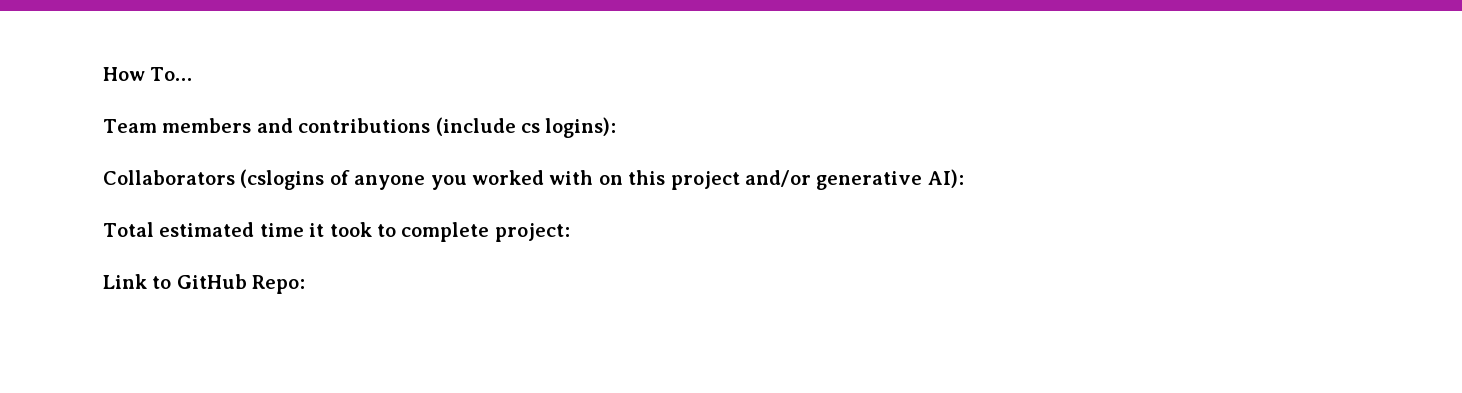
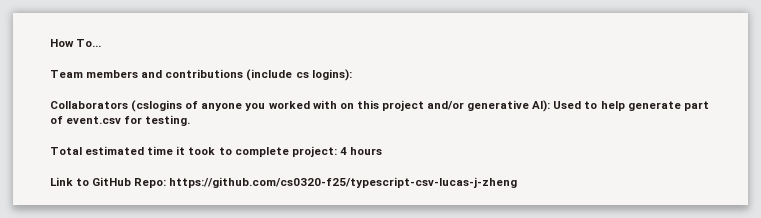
- Collaborators (cslogins of anyone you worked with on this project and/or generative AI):
+ Collaborators (cslogins of anyone you worked with on this project and/or generative AI): Used to help generate part of event.csv for testing.
- Total estimated time it took to complete project:
+ Total estimated time it took to complete project: 4 hours
- Link to GitHub Repo:
+ Link to GitHub Repo: https://github.com/cs0320-f25/typescript-csv-lucas-j-zheng

